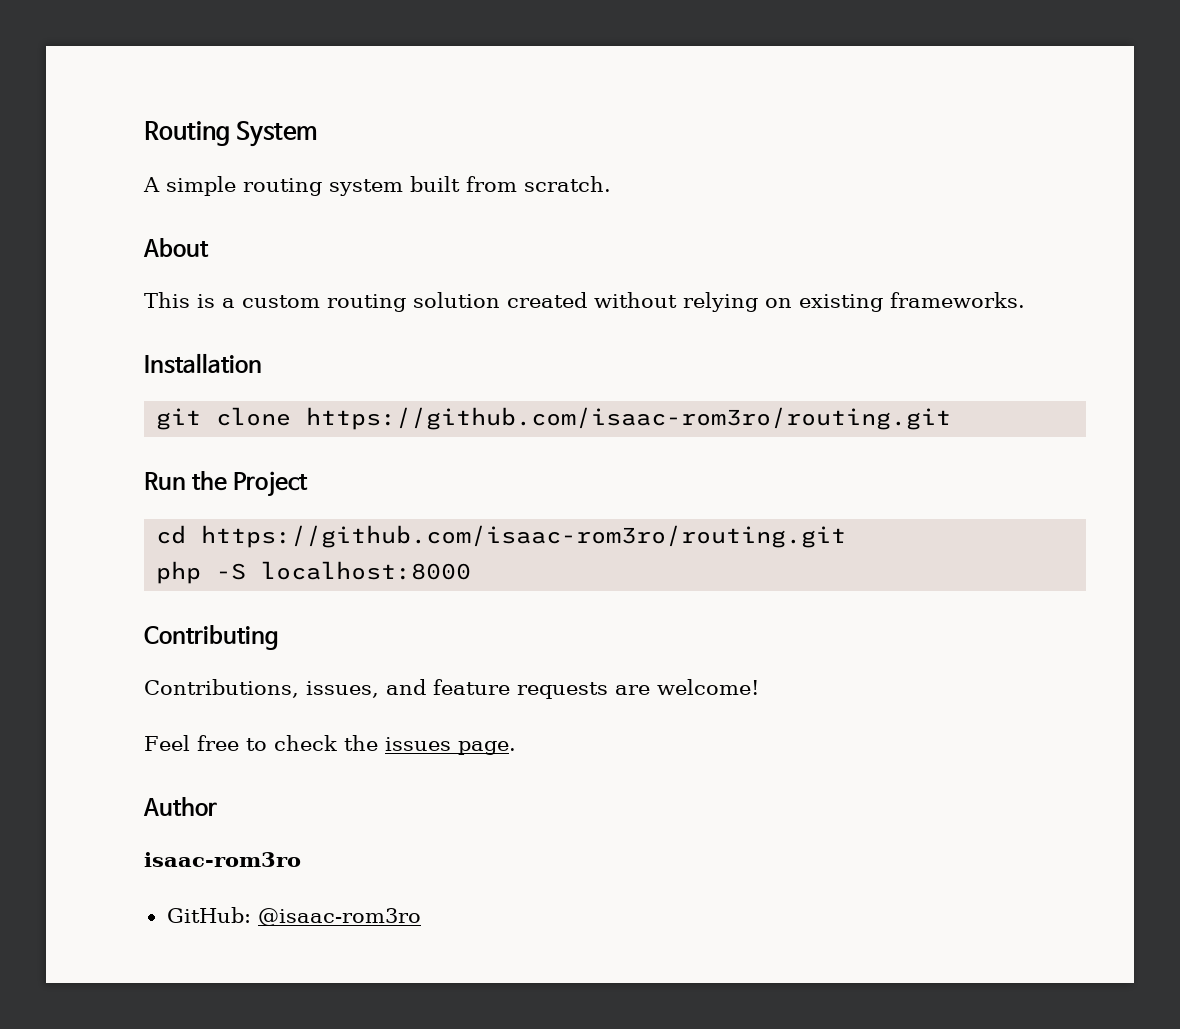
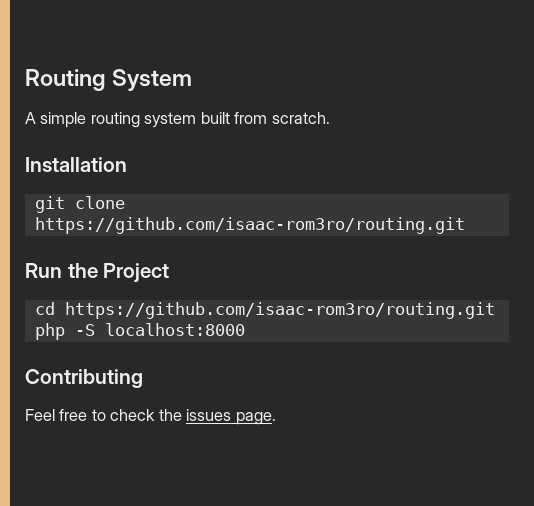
- About
- This is a custom routing solution created without relying on existing frameworks.
- Contributions, issues, and feature requests are welcome!
- Author
- isaac-rom3ro
- GitHub: @isaac-rom3ro

